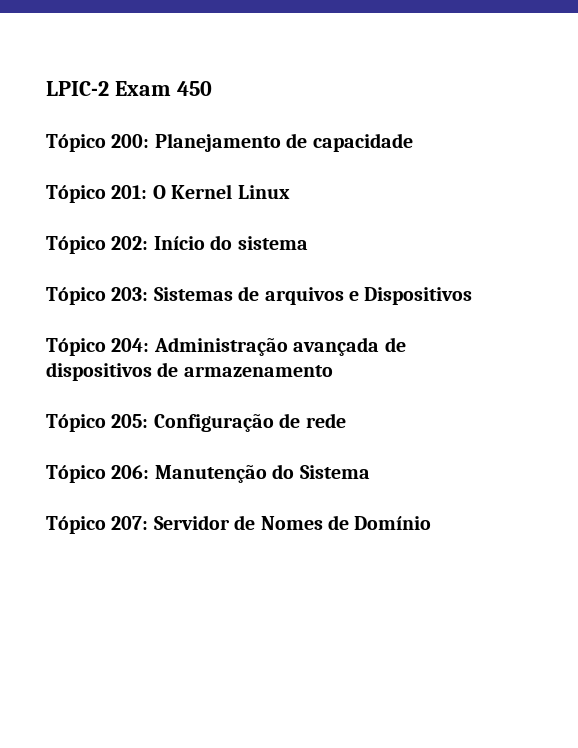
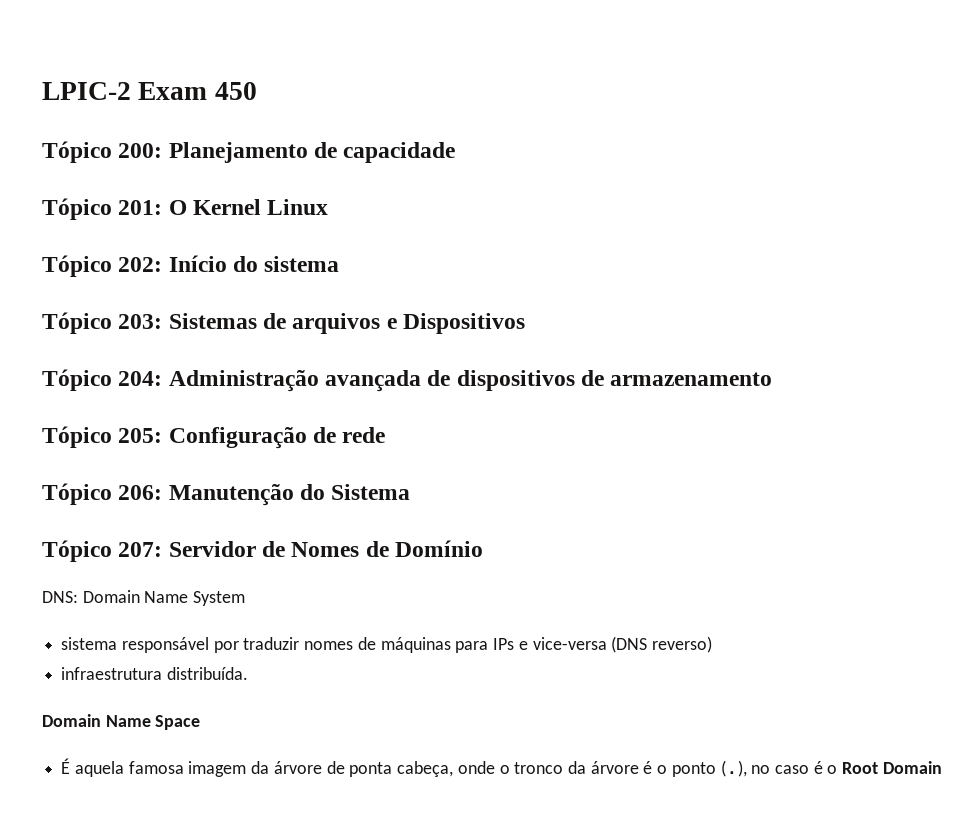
+ DNS: Domain Name System
+ sistema responsável por traduzir nomes de máquinas para IPs e vice-versa (DNS reverso)
+ infraestrutura distribuída.
+ Domain Name Space
+ É aquela famosa imagem da árvore de ponta cabeça, onde o tronco da árvore é o ponto (.), no caso é o Root Domain

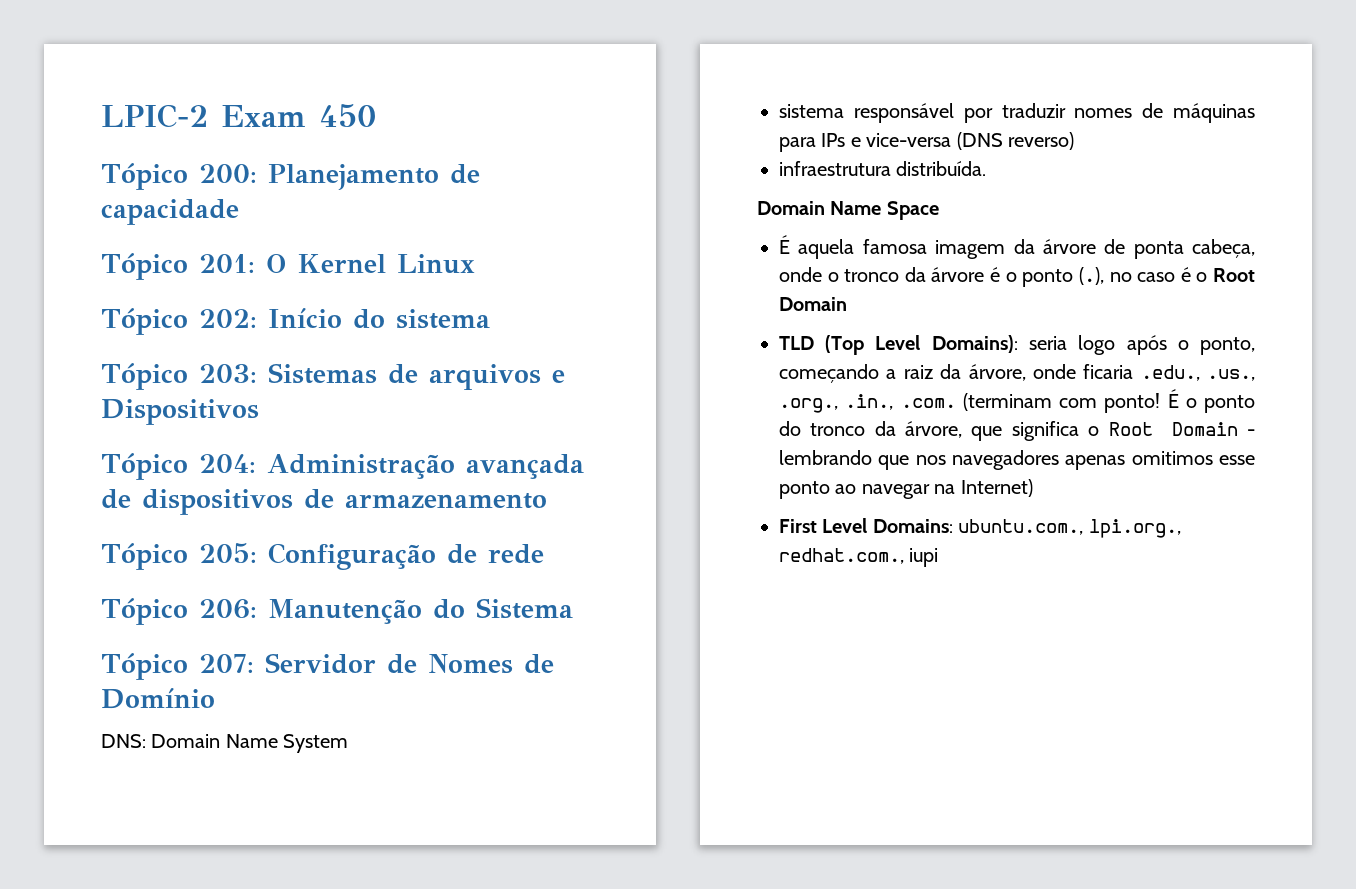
+ TLD (Top Level Domains): seria logo após o ponto, começando a raiz da árvore, onde ficaria .edu., .us., .org., .in., .com. (terminam com ponto! É o ponto do tronco da árvore, que significa o Root Domain - lembrando que nos navegadores apenas omitimos esse ponto ao navegar na Internet)
+ First Level Domains: ubuntu.com., lpi.org., redhat.com., iupi

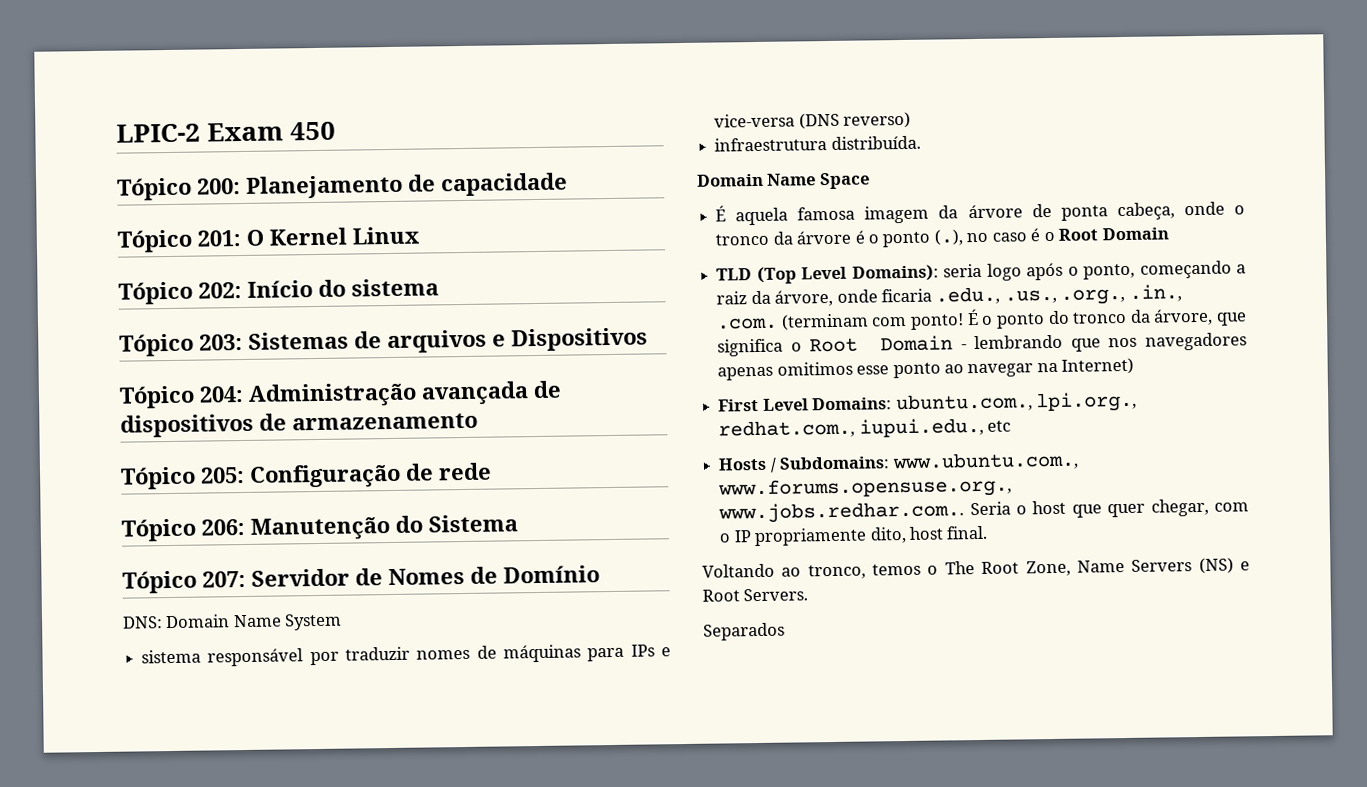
- First Level Domains: ubuntu.com., lpi.org., redhat.com., iupi
+ First Level Domains: ubuntu.com., lpi.org., redhat.com., iupui.edu., etc
+ Hosts / Subdomains: www.ubuntu.com., www.forums.opensuse.org., www.jobs.redhar.com.. Seria o host que quer chegar, com o IP propriamente dito, host final.
+ Voltando ao tronco, temos o The Root Zone, Name Servers (NS) e Root Servers.
+ Separados

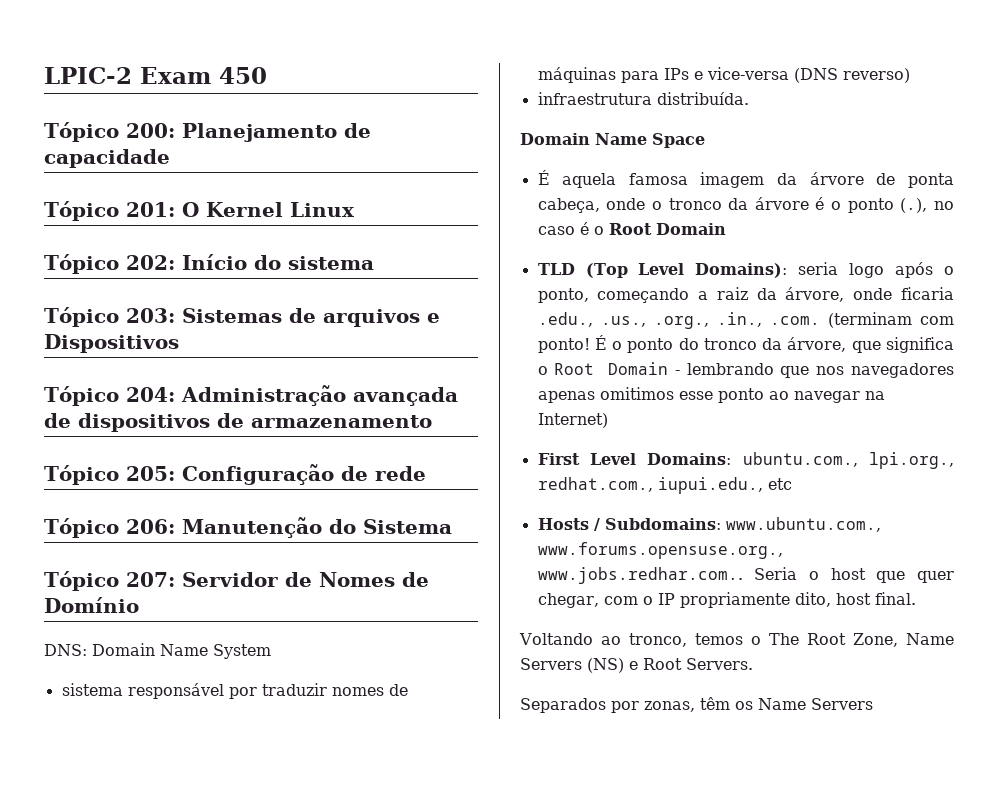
- Separados
+ Separados por zonas, têm os Name Servers

